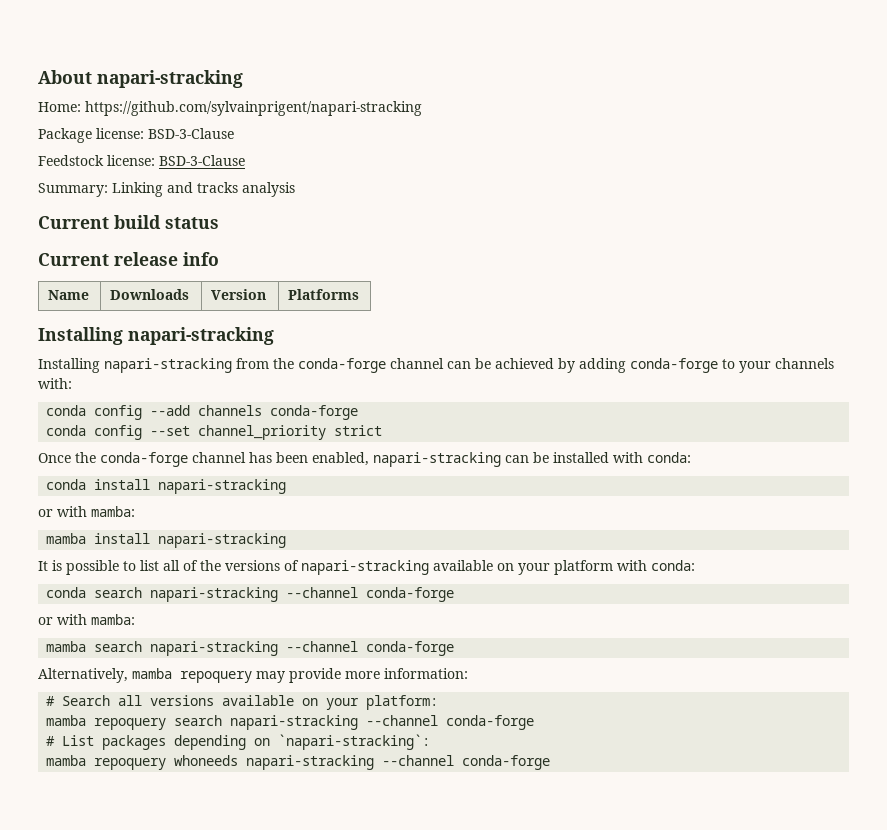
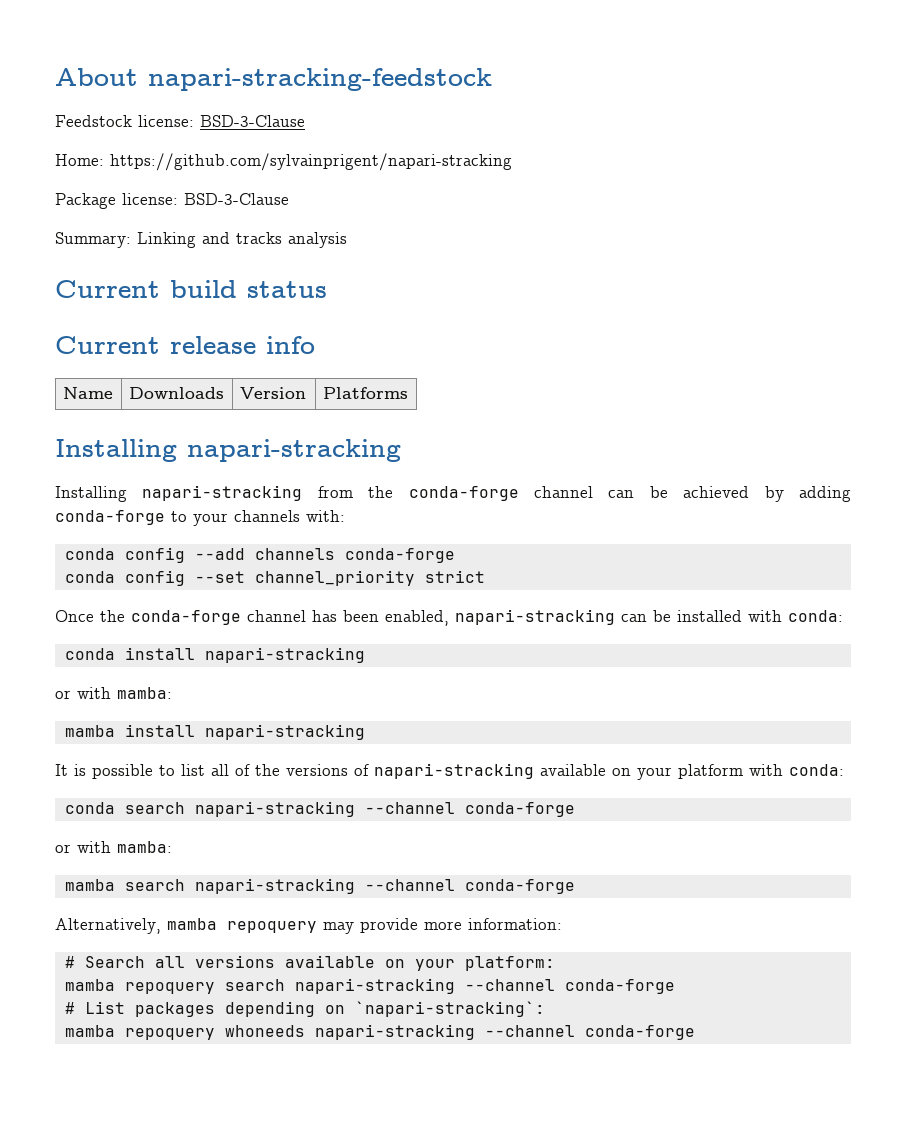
- About napari-stracking
+ About napari-stracking-feedstock
+ Feedstock license: BSD-3-Clause
- Feedstock license: BSD-3-Clause

